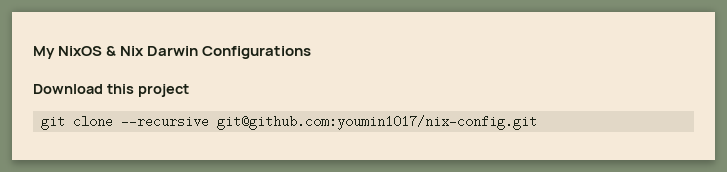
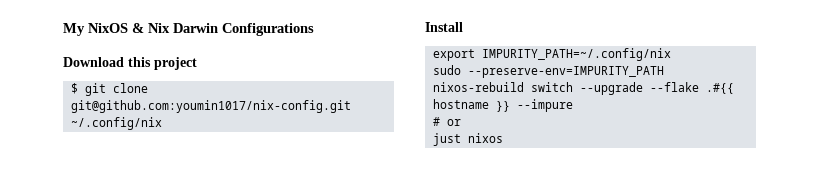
- git clone --recursive git@github.com:youmin1017/nix-config.git
+ $ git clone git@github.com:youmin1017/nix-config.git ~/.config/nix
+ Install
+ export IMPURITY_PATH=~/.config/nix
+ sudo --preserve-env=IMPURITY_PATH nixos-rebuild switch --upgrade --flake .#{{ hostname }} --impure
+ # or
+ just nixos

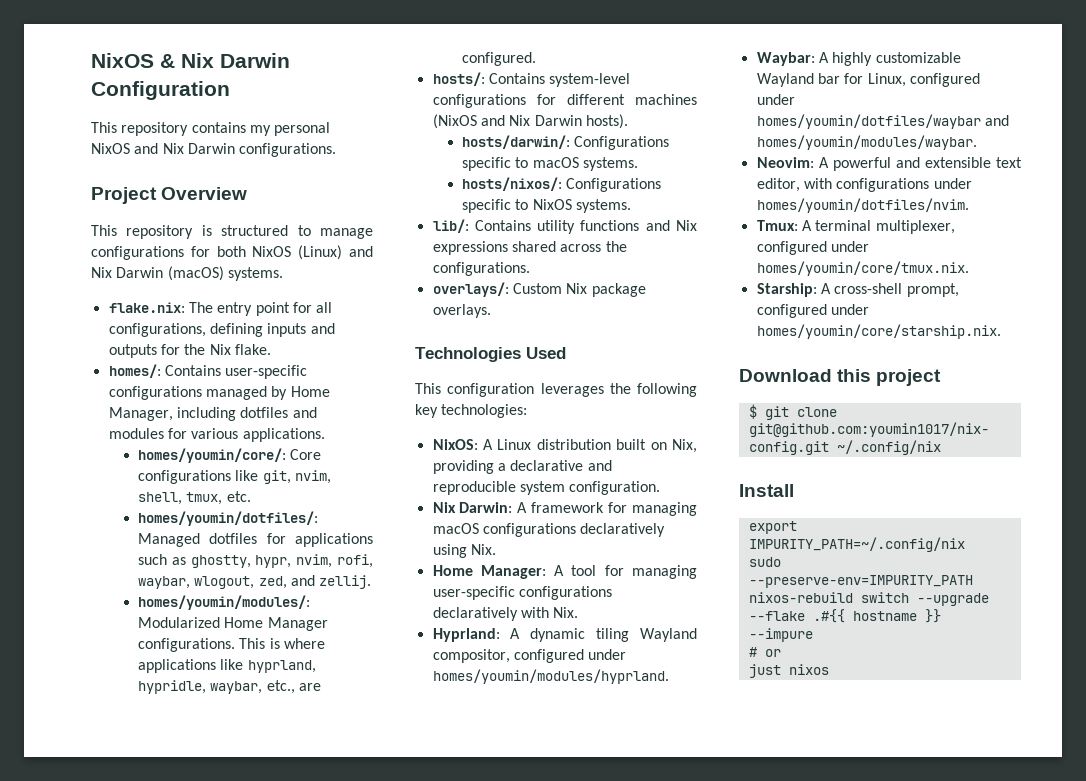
- My NixOS & Nix Darwin Configurations
+ NixOS & Nix Darwin Configuration
+ This repository contains my personal NixOS and Nix Darwin configurations.
+ Project Overview
+ This repository is structured to manage configurations for both NixOS (Linux) and Nix Darwin (macOS) systems.
+ flake.nix: The entry point for all configurations, defining inputs and outputs for the Nix flake.
+ homes/: Contains user-specific configurations managed by Home Manager, including dotfiles and modules for various applications.
+ homes/youmin/core/: Core configurations like git, nvim, shell, tmux, etc.
+ homes/youmin/dotfiles/: Managed dotfiles for applications such as ghostty, hypr, nvim, rofi, waybar, wlogout, zed, and zellij.
+ homes/youmin/modules/: Modularized Home Manager configurations. This is where applications like hyprland, hypridle, waybar, etc., are configured.
+ hosts/: Contains system-level configurations for different machines (NixOS and Nix Darwin hosts).
+ hosts/darwin/: Configurations specific to macOS systems.
+ hosts/nixos/: Configurations specific to NixOS systems.
+ lib/: Contains utility functions and Nix expressions shared across the configurations.
+ overlays/: Custom Nix package overlays.
+ Technologies Used
+ This configuration leverages the following key technologies:
+ NixOS: A Linux distribution built on Nix, providing a declarative and reproducible system configuration.
+ Nix Darwin: A framework for managing macOS configurations declaratively using Nix.
+ Home Manager: A tool for managing user-specific configurations declaratively with Nix.
+ Hyprland: A dynamic tiling Wayland compositor, configured under homes/youmin/modules/hyprland.
+ Waybar: A highly customizable Wayland bar for Linux, configured under homes/youmin/dotfiles/waybar and homes/youmin/modules/waybar.
+ Neovim: A powerful and extensible text editor, with configurations under homes/youmin/dotfiles/nvim.
+ Tmux: A terminal multiplexer, configured under homes/youmin/core/tmux.nix.
+ Starship: A cross-shell prompt, configured under homes/youmin/core/starship.nix.

